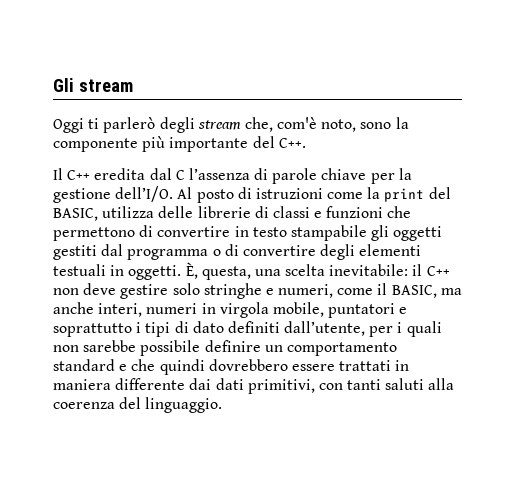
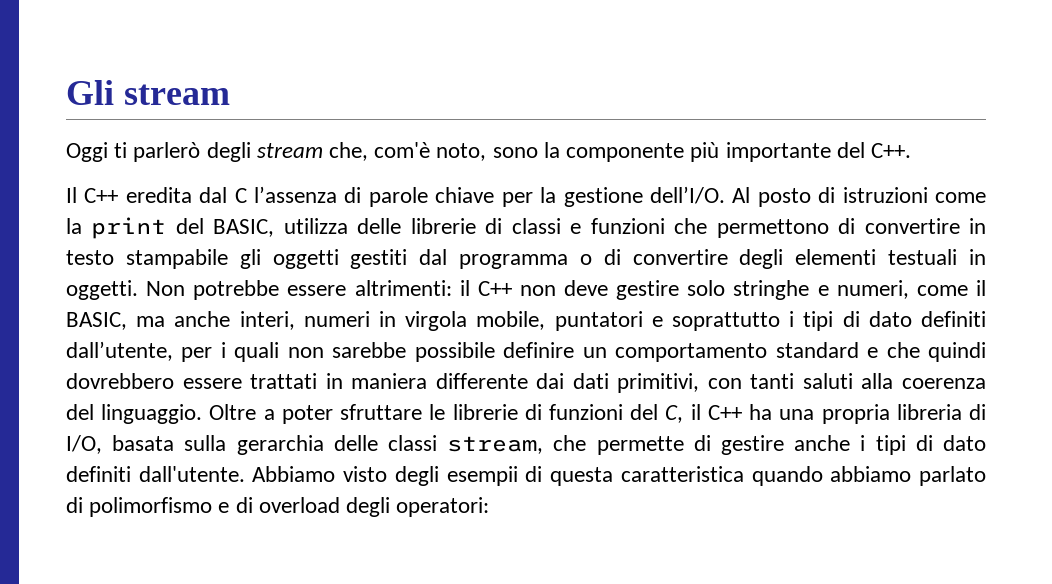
- È, questa, una scelta inevitabile: il C++ non deve gestire solo stringhe e numeri, come il BASIC, ma anche interi, numeri in virgola mobile, puntatori e soprattutto i tipi di dato definiti dall’utente, per i quali non sarebbe possibile definire un comportamento standard e che quindi dovrebbero essere trattati in maniera differente dai dati primitivi, con tanti saluti alla coerenza del linguaggio.
+ Non potrebbe essere altrimenti: il C++ non deve gestire solo stringhe e numeri, come il BASIC, ma anche interi, numeri in virgola mobile, puntatori e soprattutto i tipi di dato definiti dall’utente, per i quali non sarebbe possibile definire un comportamento standard e che quindi dovrebbero essere trattati in maniera differente dai dati primitivi, con tanti saluti alla coerenza del linguaggio.
+ Oltre a poter sfruttare le librerie di funzioni del C, il C++ ha una propria libreria di I/O, basata sulla gerarchia delle classi stream, che permette di gestire anche i tipi di dato definiti dall'utente. Abbiamo visto degli esempii di questa caratteristica quando abbiamo parlato di polimorfismo e di overload degli operatori:

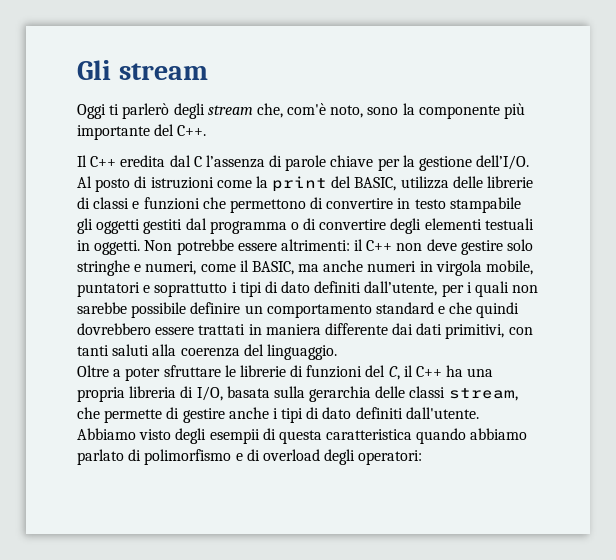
- il C++ non deve gestire solo stringhe e numeri, come il BASIC, ma anche interi, numeri in virgola mobile, puntatori e soprattutto i tipi di dato definiti dall’utente, per i quali non sarebbe possibile definire un comportamento standard e che quindi dovrebbero essere trattati in maniera differente dai dati primitivi, con tanti saluti alla coerenza del linguaggio. Oltre a poter sfruttare le librerie di funzioni del C, il C++ ha una propria libreria di I/O, basata sulla gerarchia delle classi stream, che permette di gestire anche i tipi di dato definiti dall'utente.
+ il C++ non deve gestire solo stringhe e numeri, come il BASIC, ma anche numeri in virgola mobile, puntatori e soprattutto i tipi di dato definiti dall’utente, per i quali non sarebbe possibile definire un comportamento standard e che quindi dovrebbero essere trattati in maniera differente dai dati primitivi, con tanti saluti alla coerenza del linguaggio.
+ Oltre a poter sfruttare le librerie di funzioni del C, il C++ ha una propria libreria di I/O, basata sulla gerarchia delle classi stream, che permette di gestire anche i tipi di dato definiti dall'utente.

